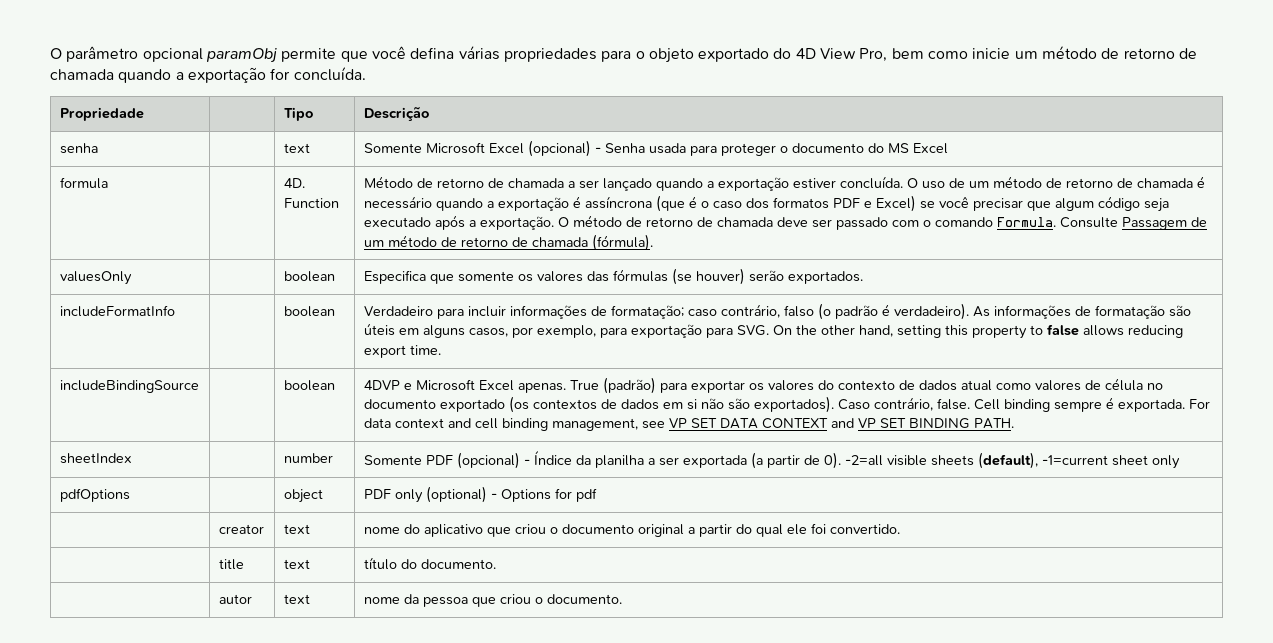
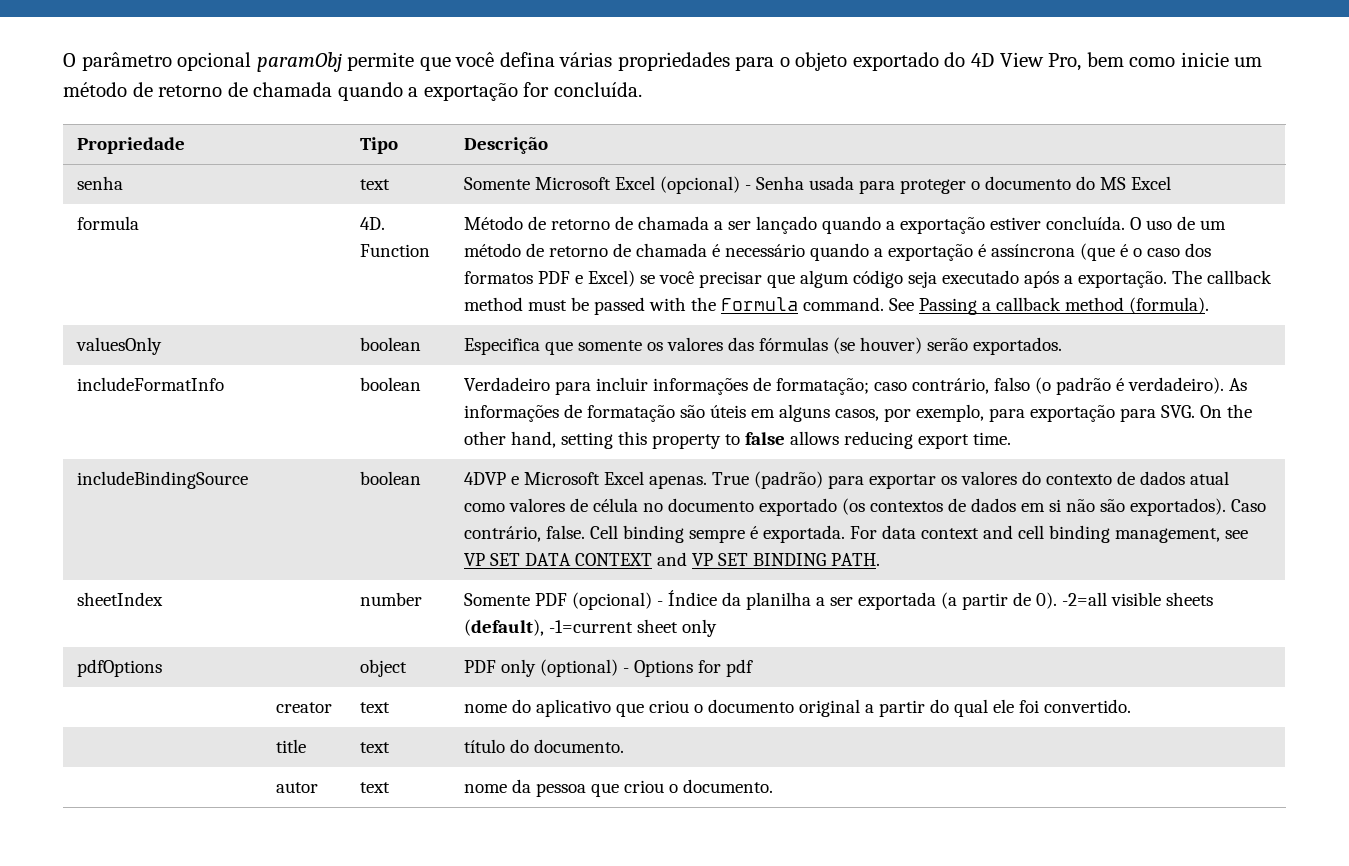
- O método de retorno de chamada deve ser passado com o comando Formula. Consulte Passagem de um método de retorno de chamada (fórmula).
+ The callback method must be passed with the Formula command. See Passing a callback method (formula).

